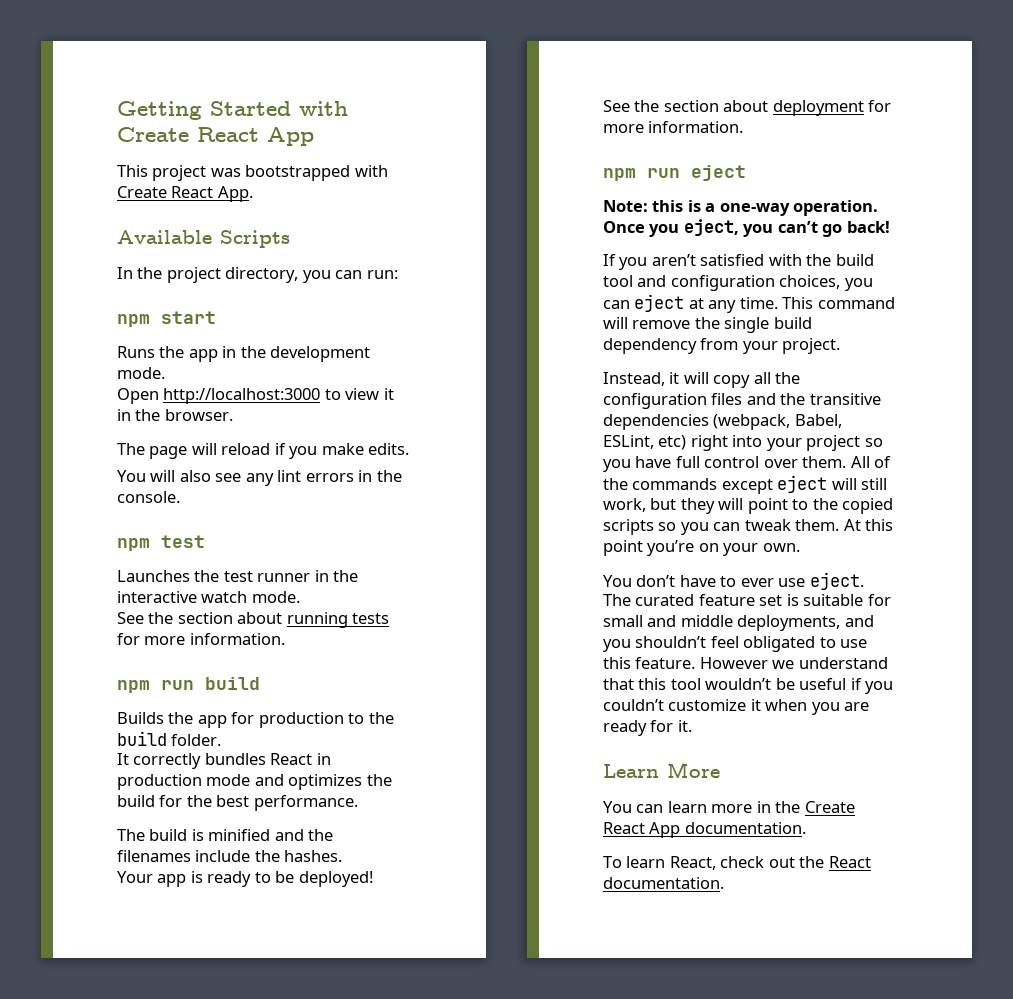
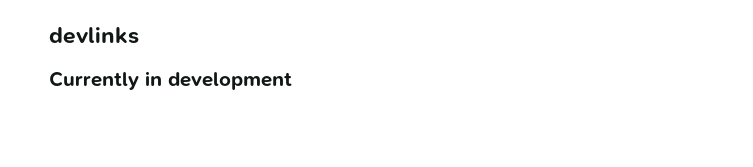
- Getting Started with Create React App
- This project was bootstrapped with Create React App.
- Available Scripts
- In the project directory, you can run:
- npm start
- Runs the app in the development mode.
- Open http://localhost:3000 to view it in the browser.
- The page will reload if you make edits.
- You will also see any lint errors in the console.
- npm test
- Launches the test runner in the interactive watch mode.
- See the section about running tests for more information.
- npm run build
- Builds the app for production to the build folder.
- It correctly bundles React in production mode and optimizes the build for the best performance.
- The build is minified and the filenames include the hashes.
- Your app is ready to be deployed!
- See the section about deployment for more information.
- npm run eject
- Note: this is a one-way operation. Once you eject, you can’t go back!
- If you aren’t satisfied with the build tool and configuration choices, you can eject at any time. This command will remove the single build dependency from your project.
- Instead, it will copy all the configuration files and the transitive dependencies (webpack, Babel, ESLint, etc) right into your project so you have full control over them. All of the commands except eject will still work, but they will point to the copied scripts so you can tweak them. At this point you’re on your own.
- You don’t have to ever use eject. The curated feature set is suitable for small and middle deployments, and you shouldn’t feel obligated to use this feature. However we understand that this tool wouldn’t be useful if you couldn’t customize it when you are ready for it.
- Learn More
- You can learn more in the Create React App documentation.
- To learn React, check out the React documentation.
+ devlinks
+ Currently in development

